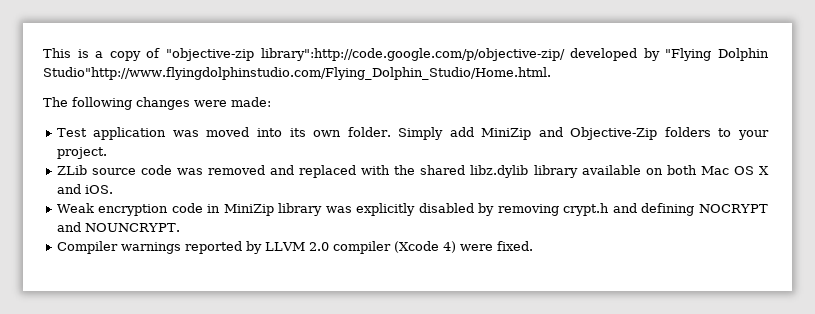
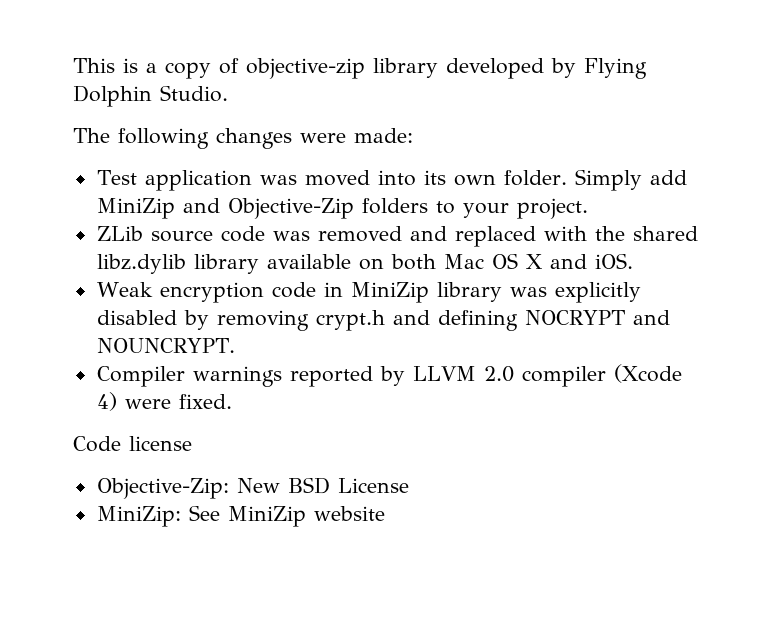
- This is a copy of "objective-zip library":http://code.google.com/p/objective-zip/ developed by "Flying Dolphin Studio"http://www.flyingdolphinstudio.com/Flying_Dolphin_Studio/Home.html.
+ This is a copy of objective-zip library developed by Flying Dolphin Studio.
+ Code license
+ Objective-Zip: New BSD License
+ MiniZip: See MiniZip website

